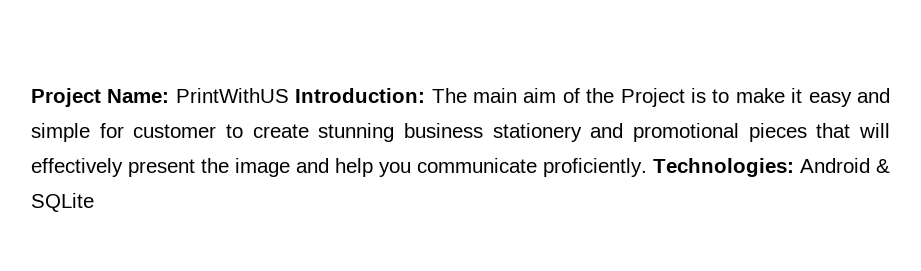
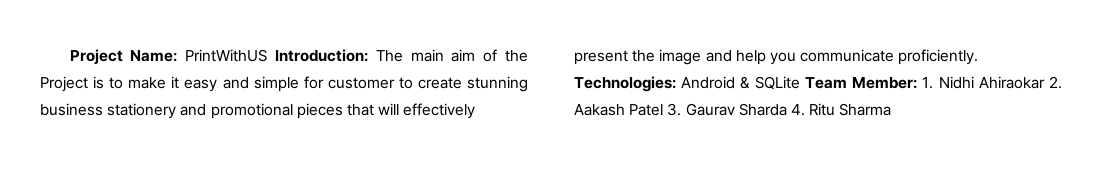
- Technologies: Android & SQLite
+ Technologies: Android & SQLite Team Member: 1. Nidhi Ahiraokar 2. Aakash Patel 3. Gaurav Sharda 4. Ritu Sharma

